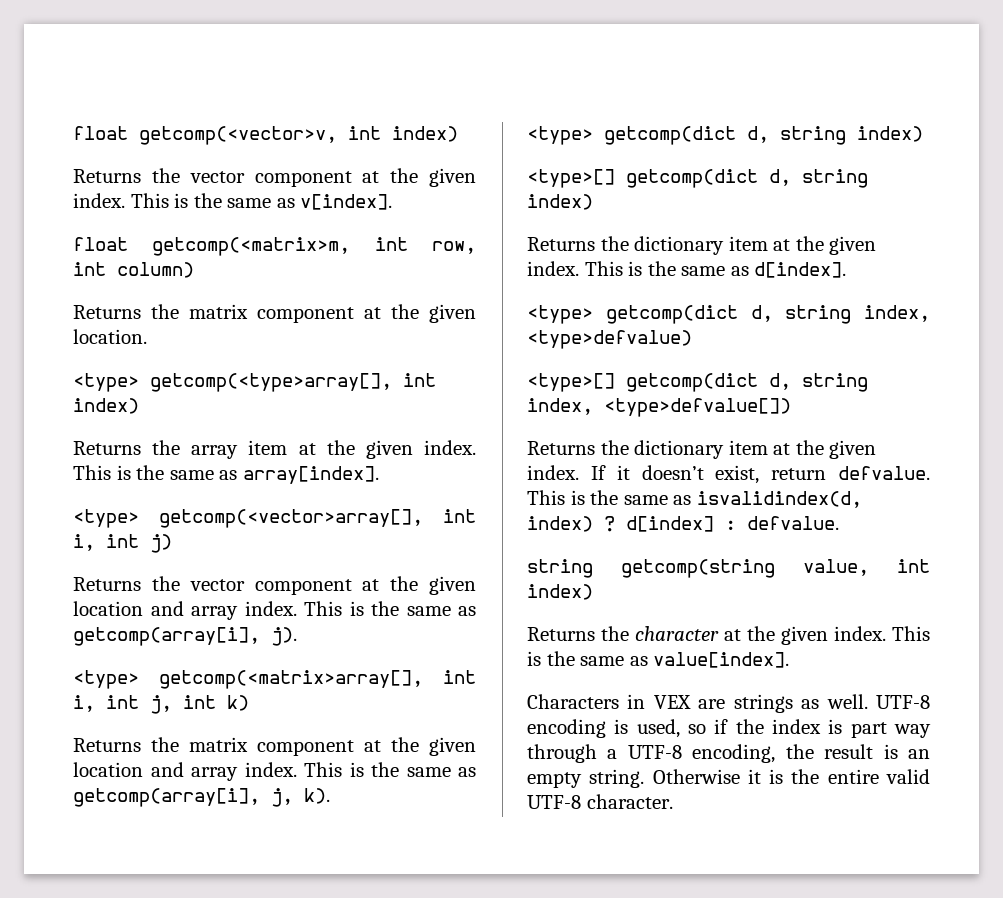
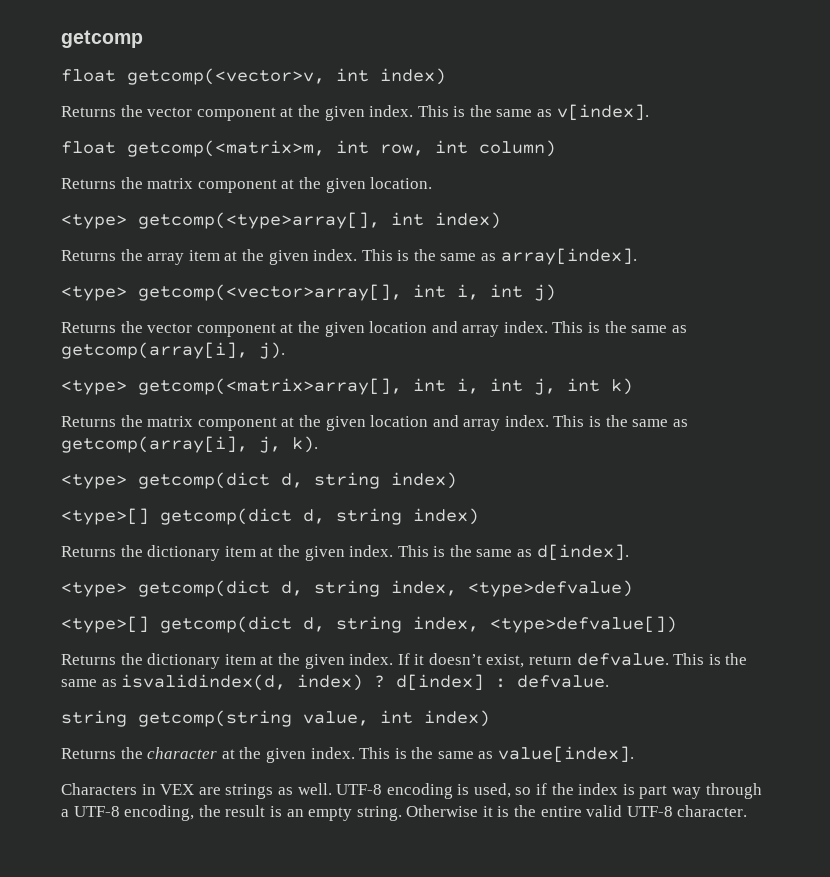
+ getcomp

